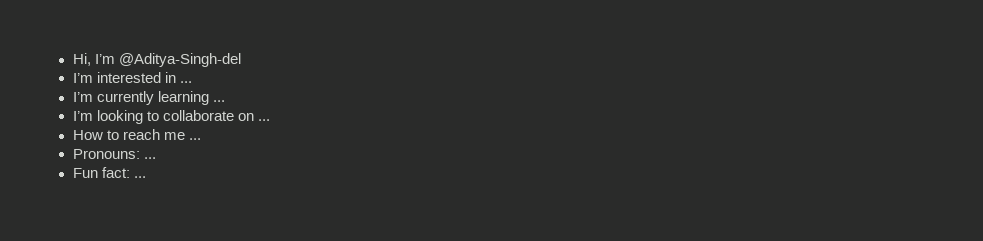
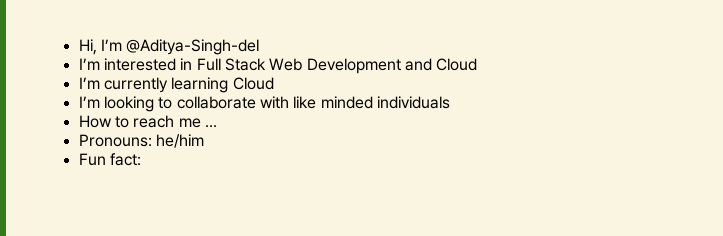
- I’m interested in ...
+ I’m interested in Full Stack Web Development and Cloud
- I’m currently learning ...
+ I’m currently learning Cloud
- I’m looking to collaborate on ...
+ I’m looking to collaborate with like minded individuals
- Pronouns: ...
+ Pronouns: he/him
- Fun fact: ...
+ Fun fact:

